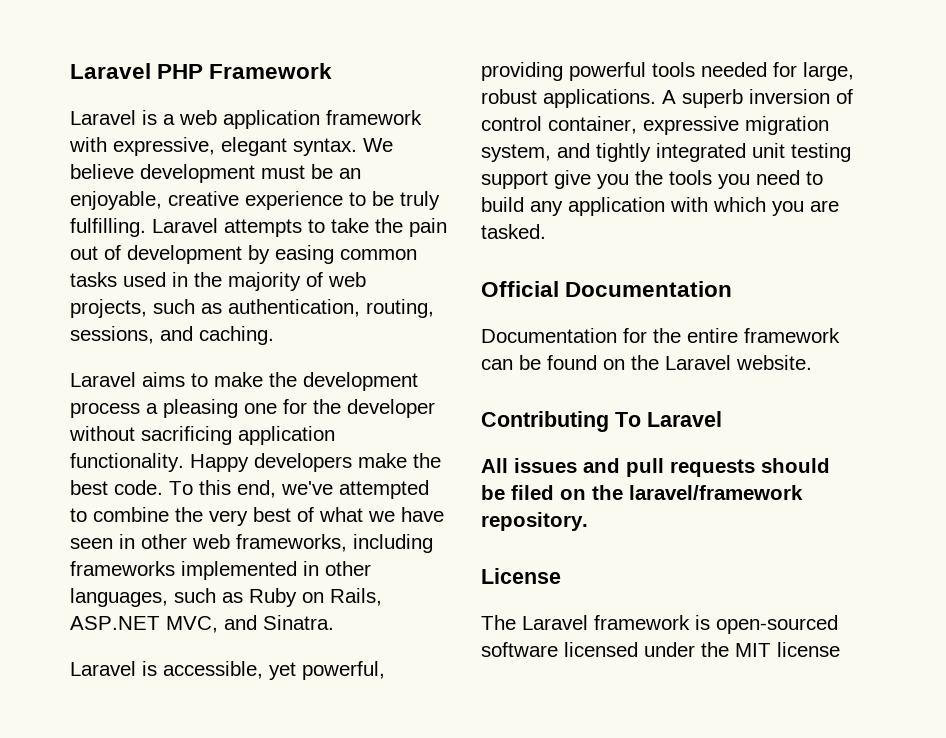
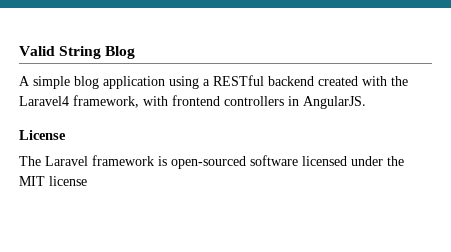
- Laravel PHP Framework
- Laravel is a web application framework with expressive, elegant syntax. We believe development must be an enjoyable, creative experience to be truly fulfilling. Laravel attempts to take the pain out of development by easing common tasks used in the majority of web projects, such as authentication, routing, sessions, and caching.
- Laravel aims to make the development process a pleasing one for the developer without sacrificing application functionality. Happy developers make the best code. To this end, we've attempted to combine the very best of what we have seen in other web frameworks, including frameworks implemented in other languages, such as Ruby on Rails, ASP.NET MVC, and Sinatra.
- Laravel is accessible, yet powerful, providing powerful tools needed for large, robust applications. A superb inversion of control container, expressive migration system, and tightly integrated unit testing support give you the tools you need to build any application with which you are tasked.
- Official Documentation
- Documentation for the entire framework can be found on the Laravel website.
- Contributing To Laravel
- All issues and pull requests should be filed on the laravel/framework repository.
+ Valid String Blog
+ A simple blog application using a RESTful backend created with the Laravel4 framework, with frontend controllers in AngularJS.

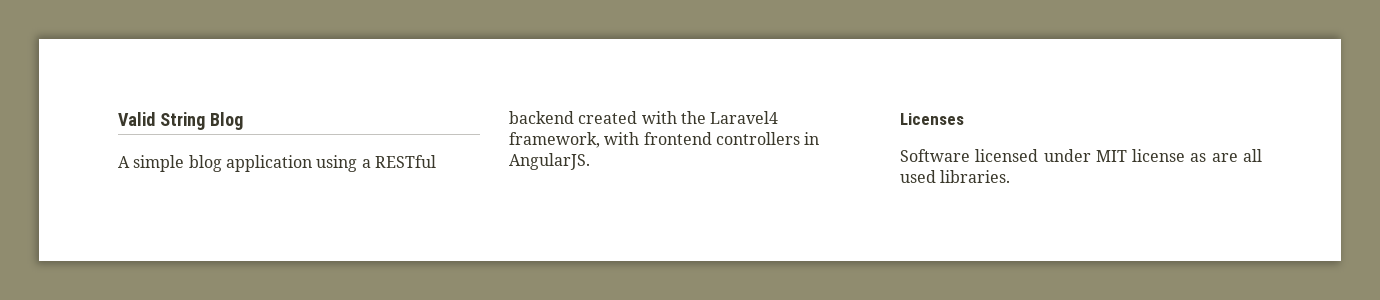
- License
- The Laravel framework is open-sourced software licensed under the MIT license
+ Licenses
+ Software licensed under MIT license as are all used libraries.

